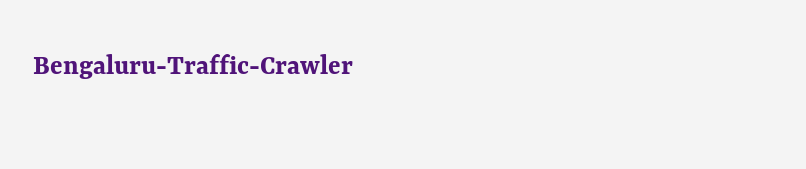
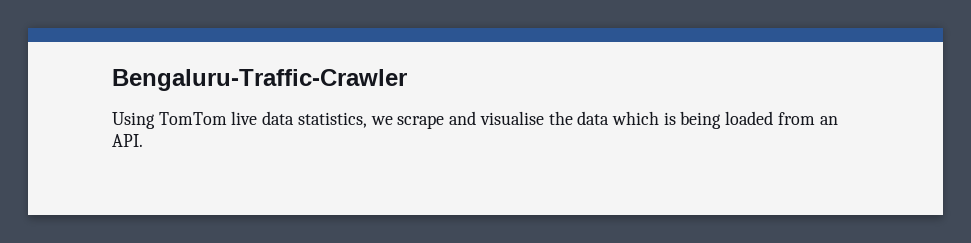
+ Using TomTom live data statistics, we scrape and visualise the data which is being loaded from an API.

